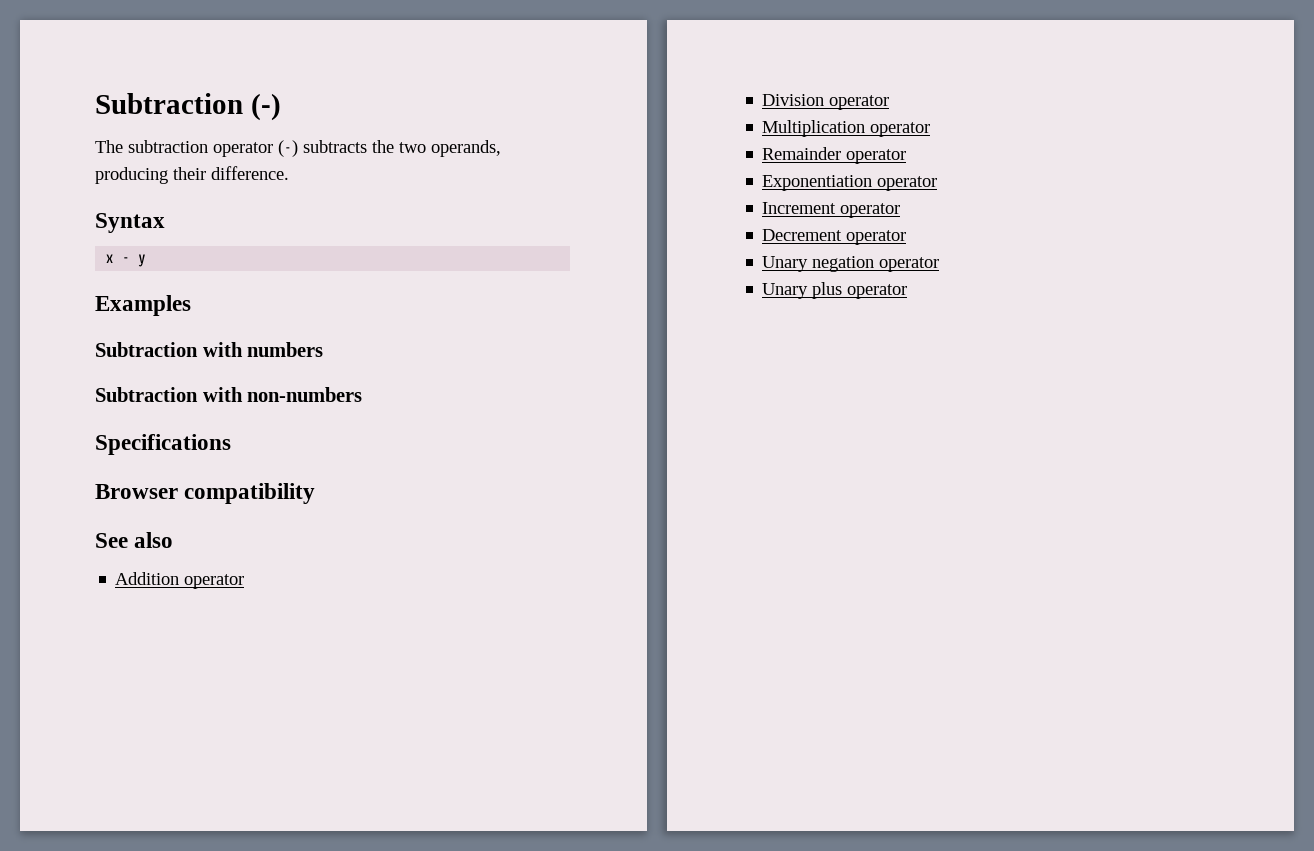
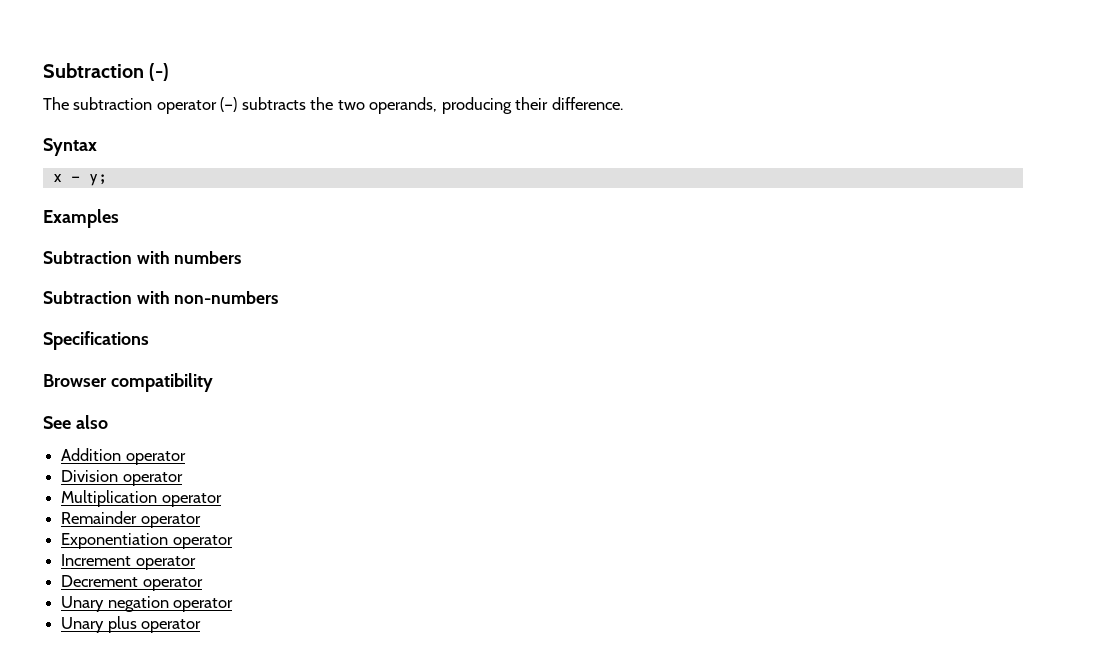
- x - y
+ x - y;

